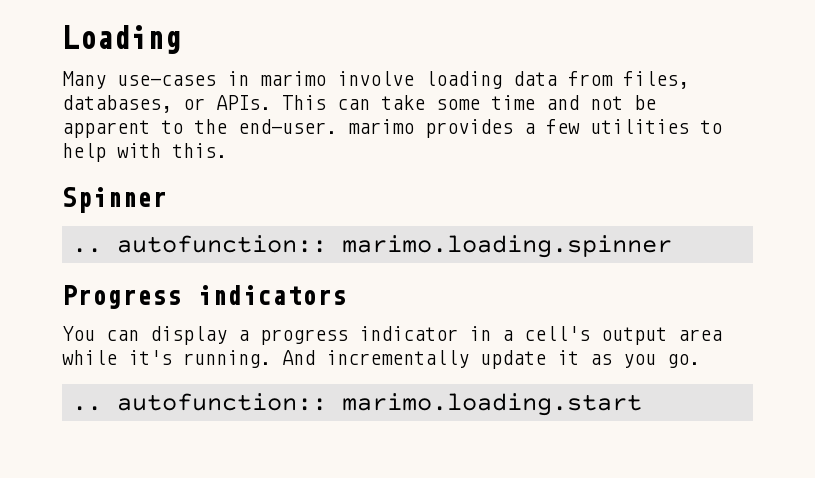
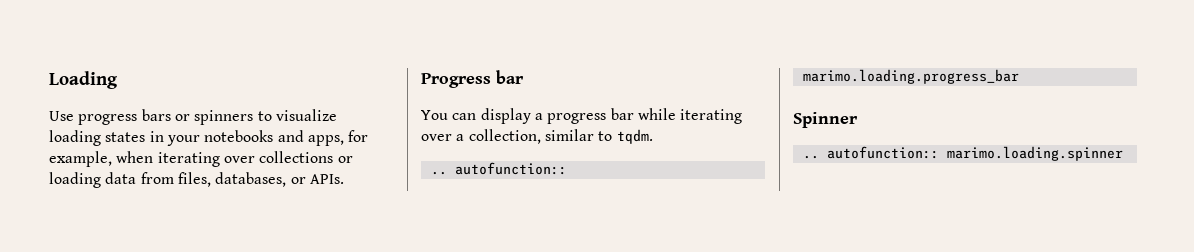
- Many use-cases in marimo involve loading data from files, databases, or APIs. This can take some time and not be apparent to the end-user. marimo provides a few utilities to help with this.
+ Use progress bars or spinners to visualize loading states in your notebooks and apps, for example, when iterating over collections or loading data from files, databases, or APIs.
+ Progress bar
+ You can display a progress bar while iterating over a collection, similar to tqdm.
+ .. autofunction:: marimo.loading.progress_bar
  Spinner
  .. autofunction:: marimo.loading.spinner
- Progress indicators
- You can display a progress indicator in a cell's output area while it's running. And incrementally update it as you go.
- .. autofunction:: marimo.loading.start

